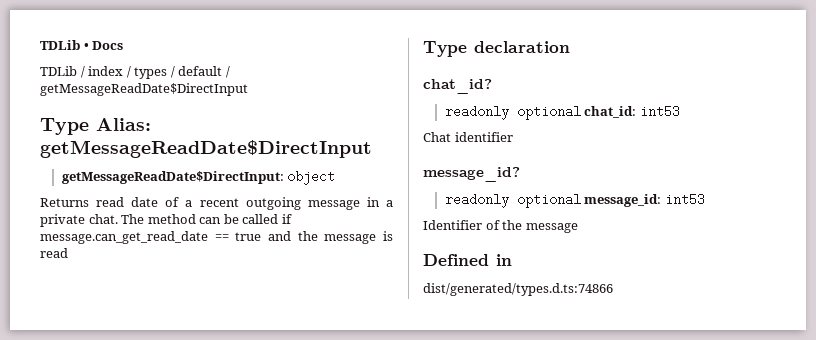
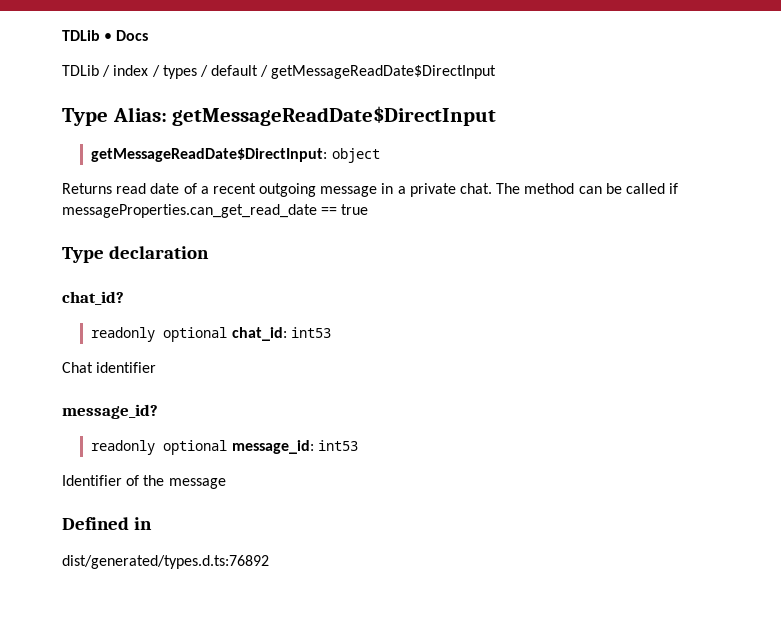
- The method can be called if message.can_get_read_date == true and the message is read
+ The method can be called if messageProperties.can_get_read_date == true
- dist/generated/types.d.ts:74866
+ dist/generated/types.d.ts:76892

